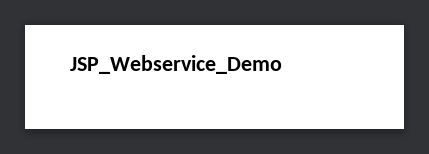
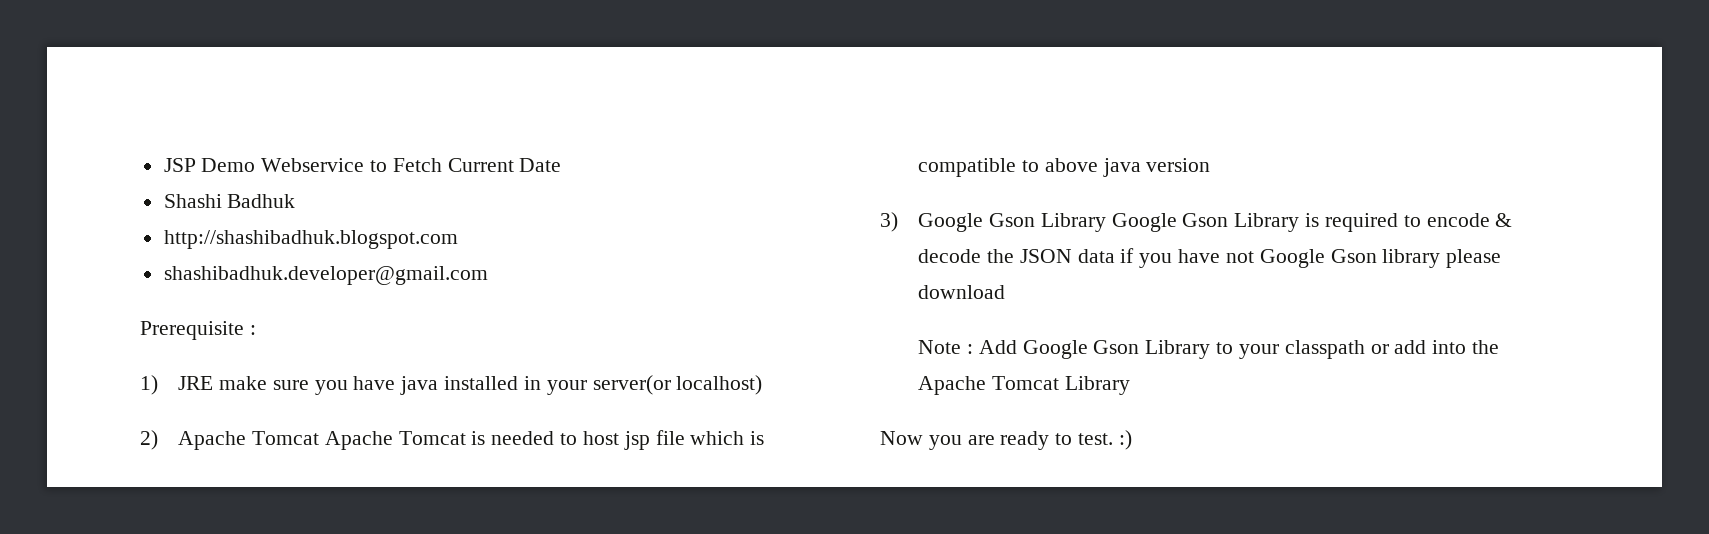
- JSP_Webservice_Demo
+ JSP Demo Webservice to Fetch Current Date
+ Shashi Badhuk
+ http://shashibadhuk.blogspot.com
+ shashibadhuk.developer@gmail.com
+ Prerequisite :
+ 1) JRE make sure you have java installed in your server(or localhost)
+ 2) Apache Tomcat Apache Tomcat is needed to host jsp file which is compatible to above java version
+ 3) Google Gson Library Google Gson Library is required to encode & decode the JSON data if you have not Google Gson library please download
+ Note : Add Google Gson Library to your classpath or add into the Apache Tomcat Library
+ Now you are ready to test. :)

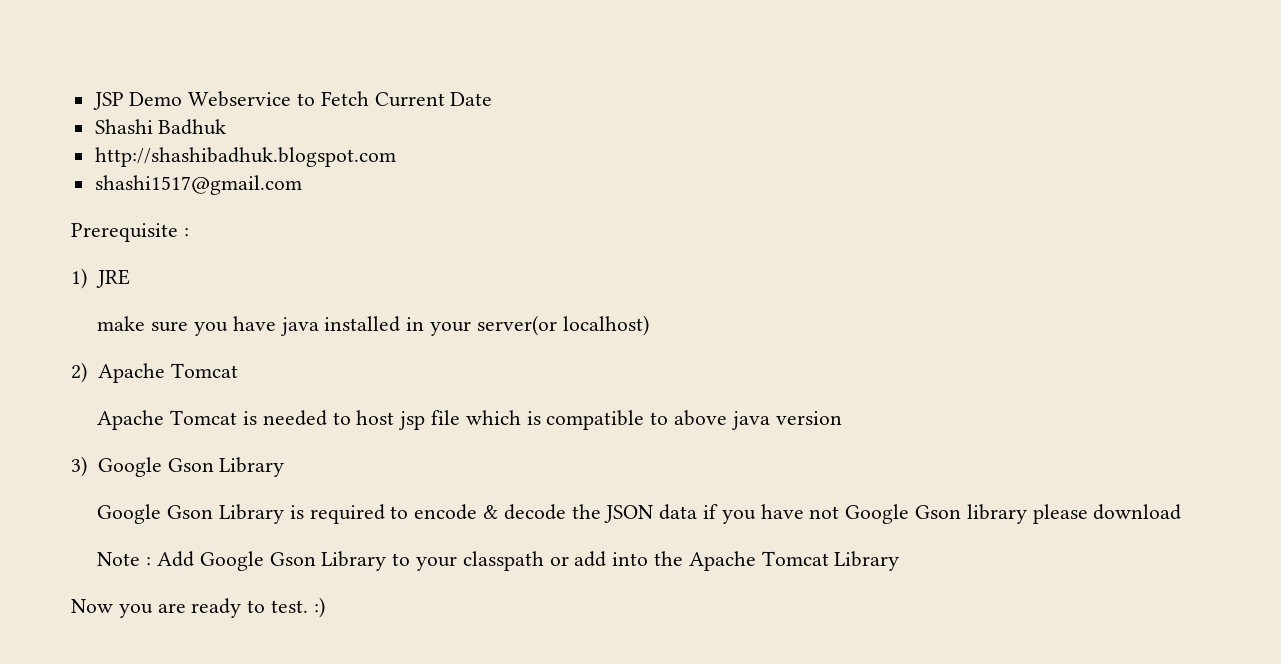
- shashibadhuk.developer@gmail.com
+ shashi1517@gmail.com
- 1) JRE make sure you have java installed in your server(or localhost)
+ 1) JRE
+ make sure you have java installed in your server(or localhost)
- 2) Apache Tomcat Apache Tomcat is needed to host jsp file which is compatible to above java version
+ 2) Apache Tomcat
+ Apache Tomcat is needed to host jsp file which is compatible to above java version
- 3) Google Gson Library Google Gson Library is required to encode & decode the JSON data if you have not Google Gson library please download
+ 3) Google Gson Library
+ Google Gson Library is required to encode & decode the JSON data if you have not Google Gson library please download

